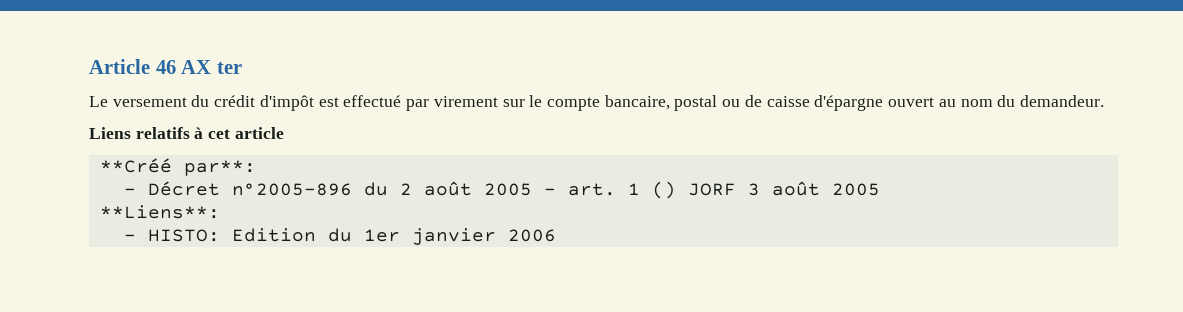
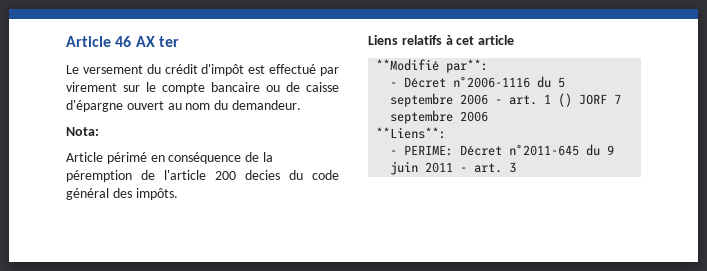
- Le versement du crédit d'impôt est effectué par virement sur le compte bancaire, postal ou de caisse d'épargne ouvert au nom du demandeur.
+ Le versement du crédit d'impôt est effectué par virement sur le compte bancaire ou de caisse d'épargne ouvert au nom du demandeur.
+ Nota:
+ Article périmé en conséquence de la péremption de l'article 200 decies du code général des impôts.
- **Créé par**:
+ **Modifié par**:
- - Décret n°2005-896 du 2 août 2005 - art. 1 () JORF 3 août 2005
+ - Décret n°2006-1116 du 5 septembre 2006 - art. 1 () JORF 7 septembre 2006
- - HISTO: Edition du 1er janvier 2006
+ - PERIME: Décret n°2011-645 du 9 juin 2011 - art. 3

